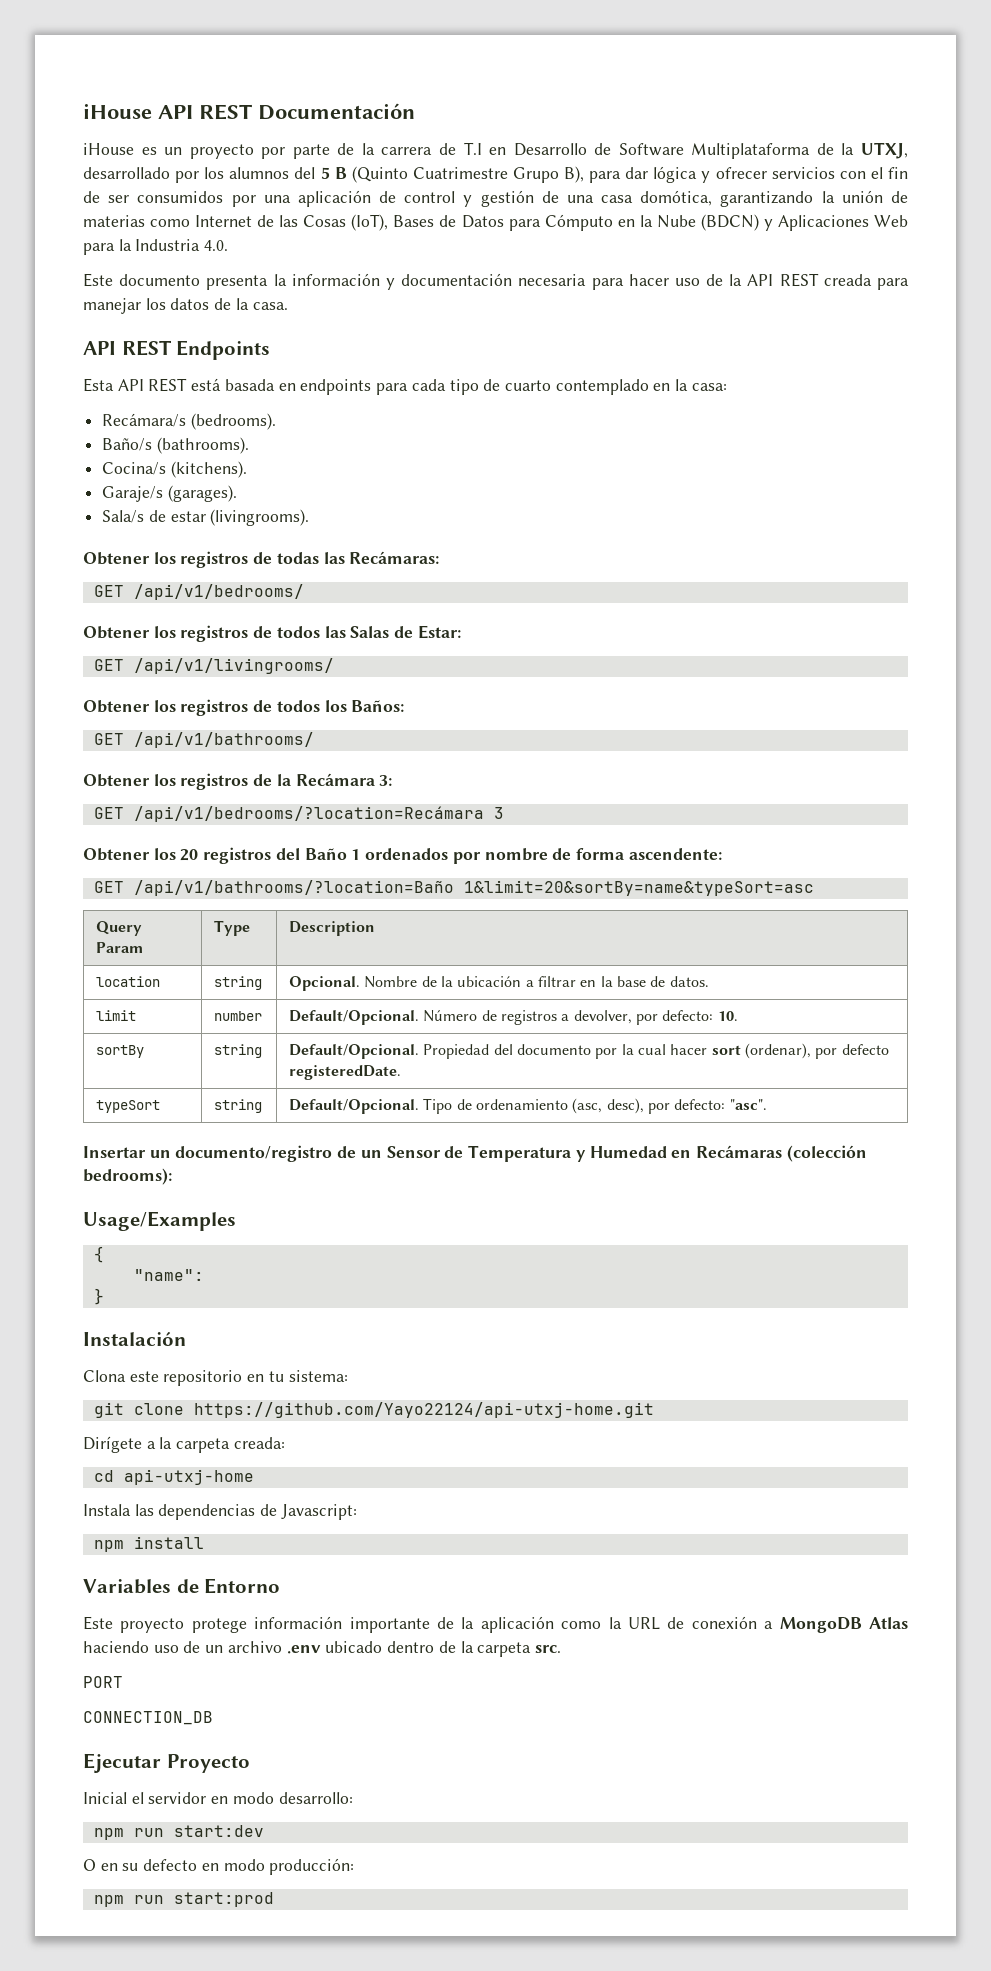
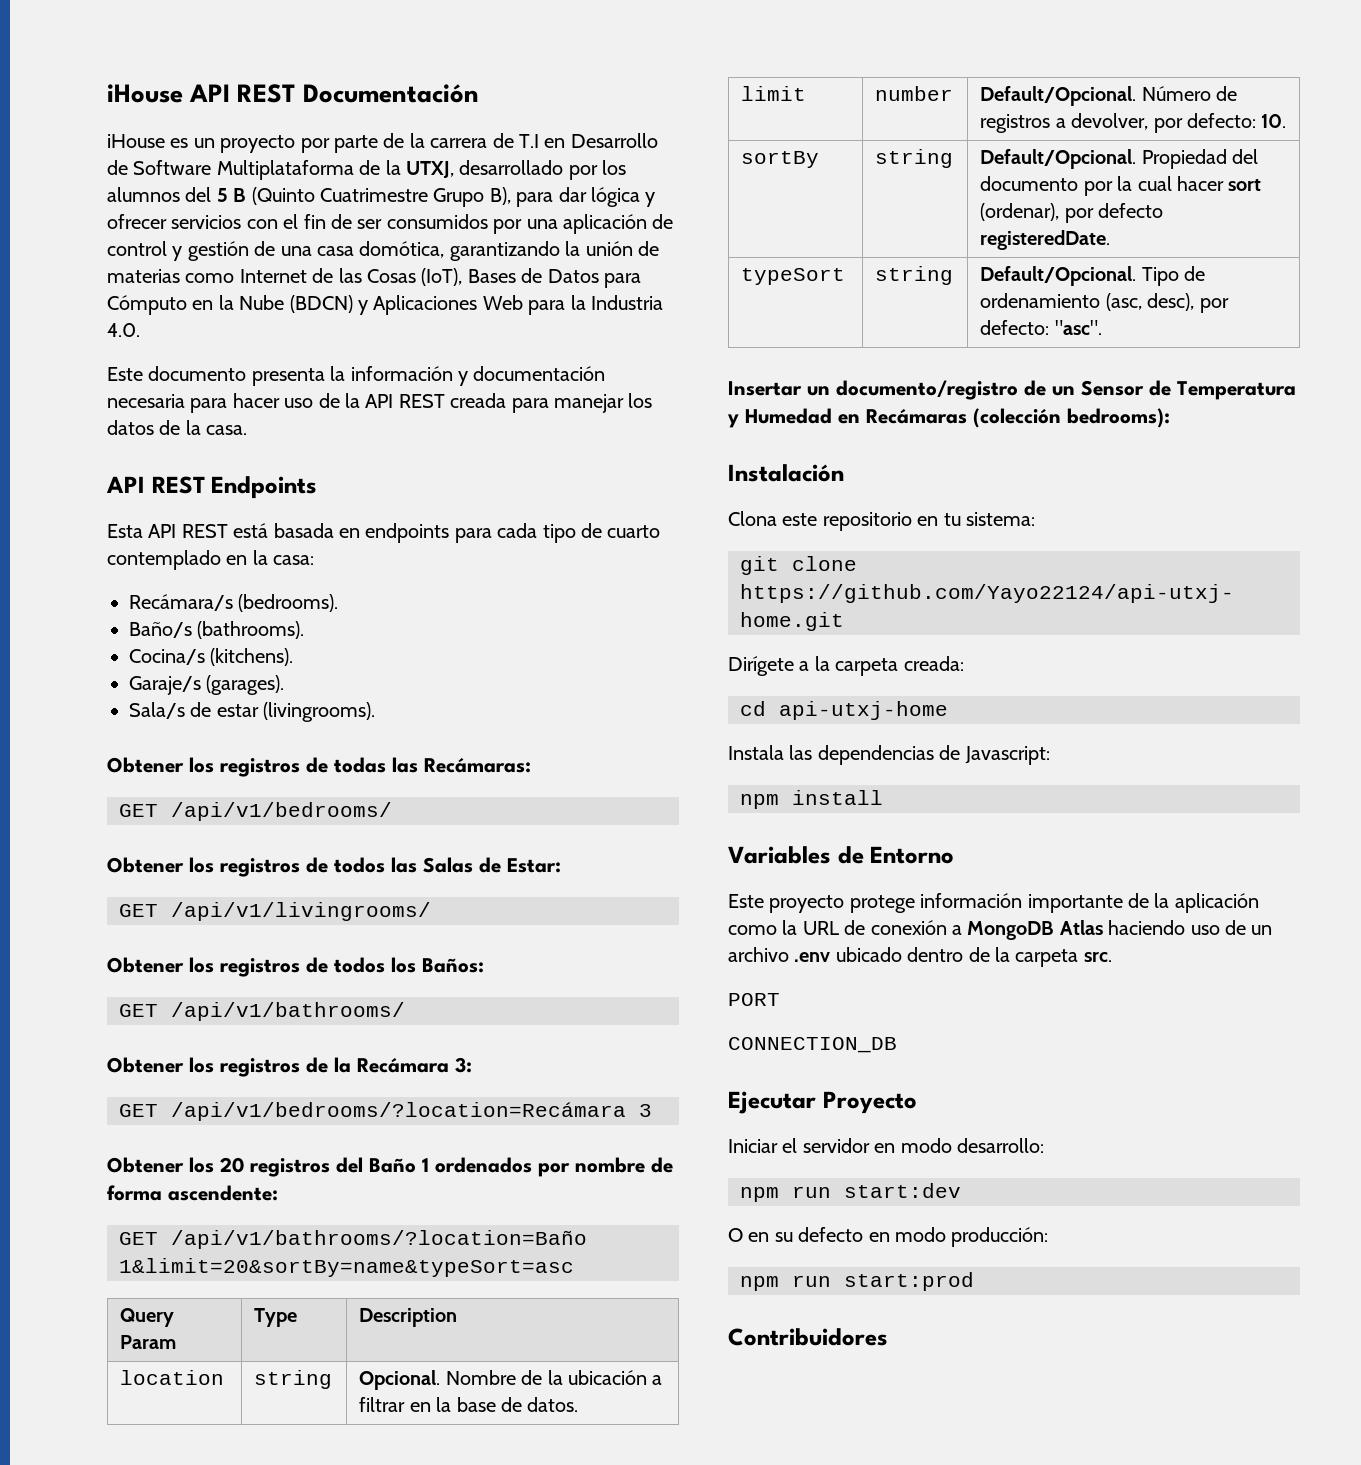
- Usage/Examples
- {
- "name":
- }
- Inicial el servidor en modo desarrollo:
+ Iniciar el servidor en modo desarrollo:
+ Contribuidores

